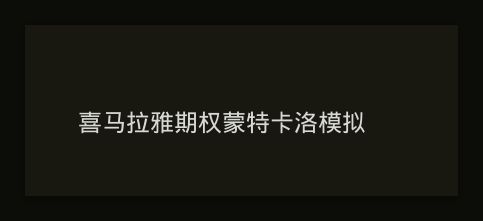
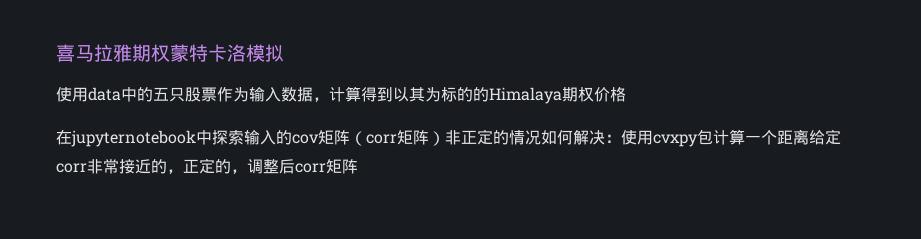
+ 使用data中的五只股票作为输入数据，计算得到以其为标的的Himalaya期权价格
+ 在jupyternotebook中探索输入的cov矩阵（corr矩阵）非正定的情况如何解决：使用cvxpy包计算一个距离给定corr非常接近的，正定的，调整后corr矩阵

